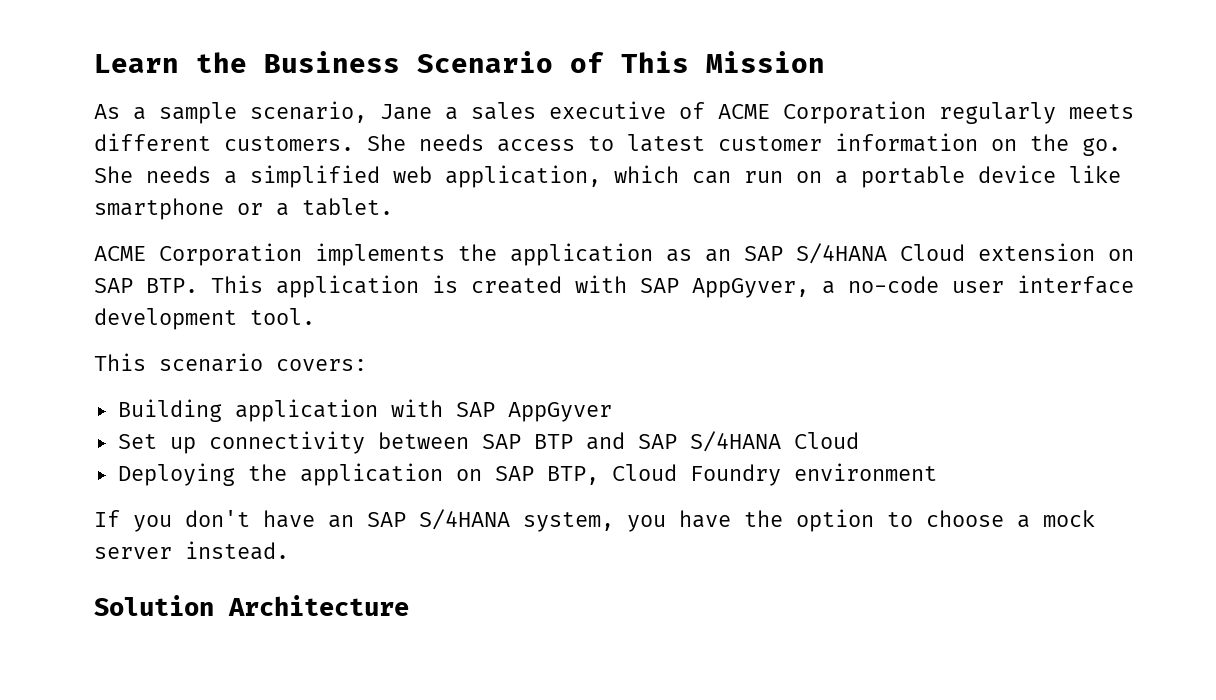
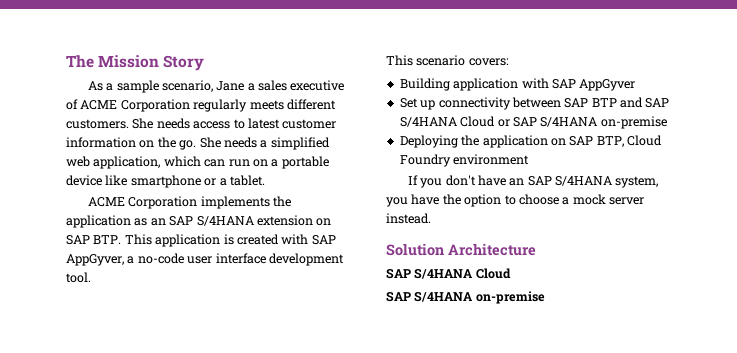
- Learn the Business Scenario of This Mission
+ The Mission Story
- ACME Corporation implements the application as an SAP S/4HANA Cloud extension on SAP BTP. This application is created with SAP AppGyver, a no-code user interface development tool.
+ ACME Corporation implements the application as an SAP S/4HANA extension on SAP BTP. This application is created with SAP AppGyver, a no-code user interface development tool.
- Set up connectivity between SAP BTP and SAP S/4HANA Cloud
+ Set up connectivity between SAP BTP and SAP S/4HANA Cloud or SAP S/4HANA on-premise
  Solution Architecture
+ SAP S/4HANA Cloud
+ SAP S/4HANA on-premise

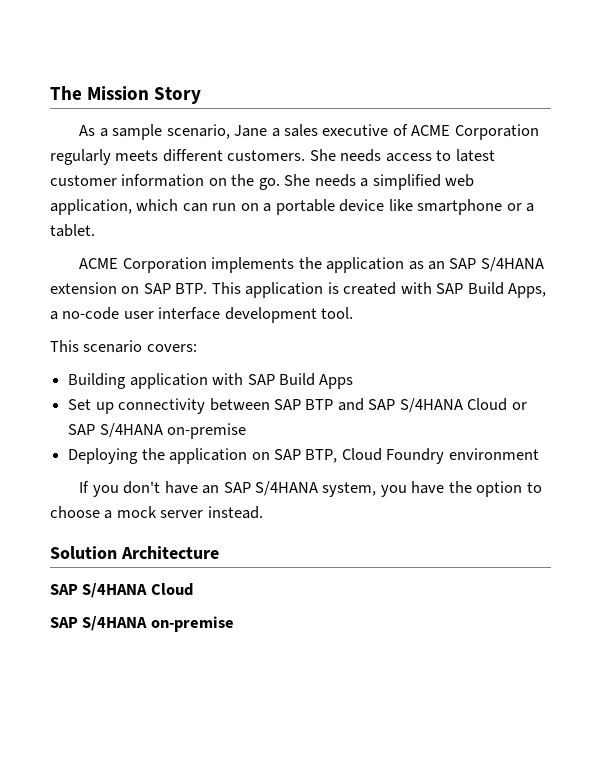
- ACME Corporation implements the application as an SAP S/4HANA extension on SAP BTP. This application is created with SAP AppGyver, a no-code user interface development tool.
+ ACME Corporation implements the application as an SAP S/4HANA extension on SAP BTP. This application is created with SAP Build Apps, a no-code user interface development tool.
- Building application with SAP AppGyver
+ Building application with SAP Build Apps

